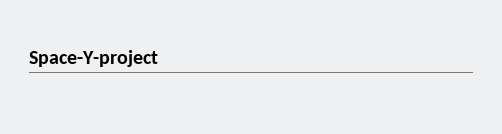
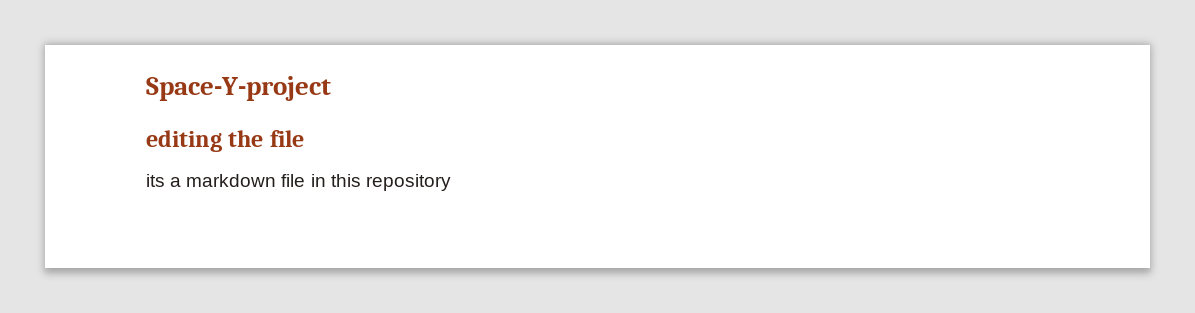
+ editing the file
+ its a markdown file in this repository

